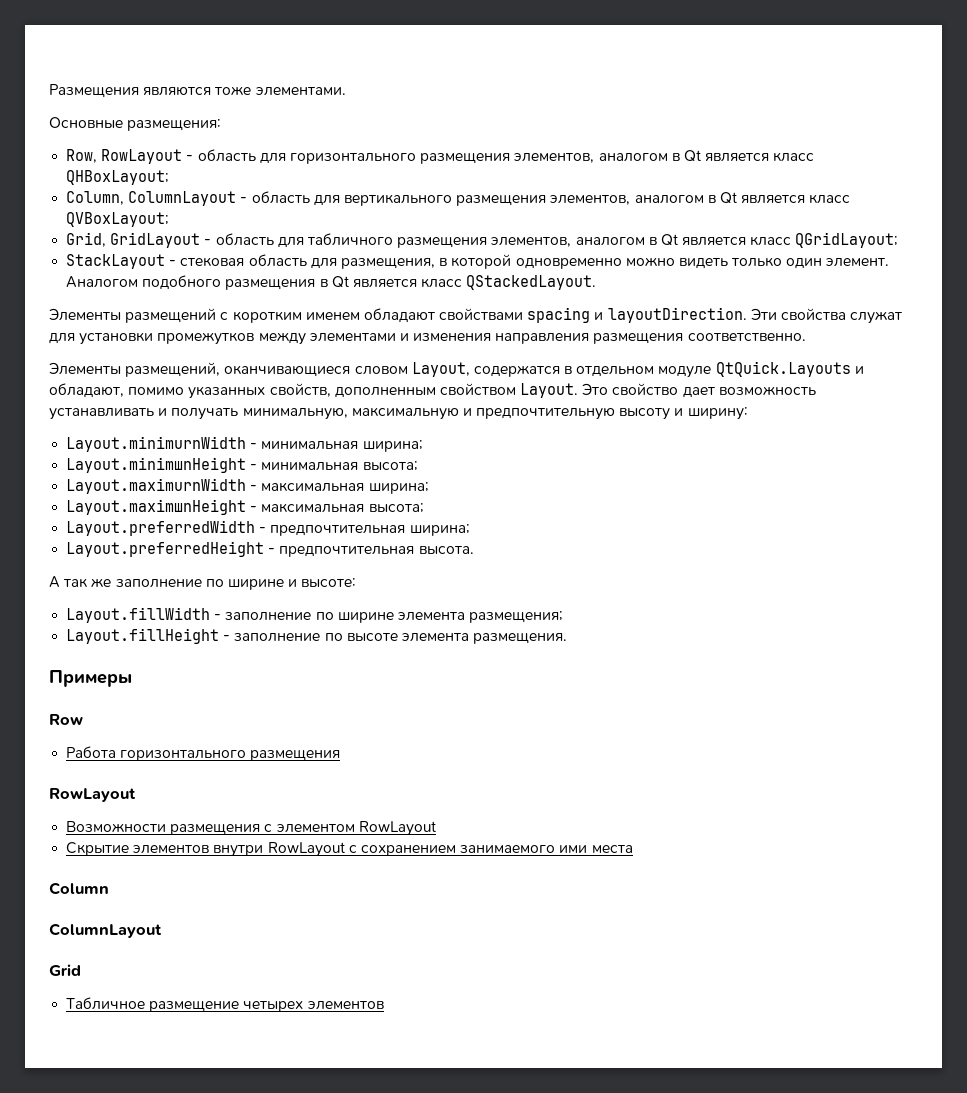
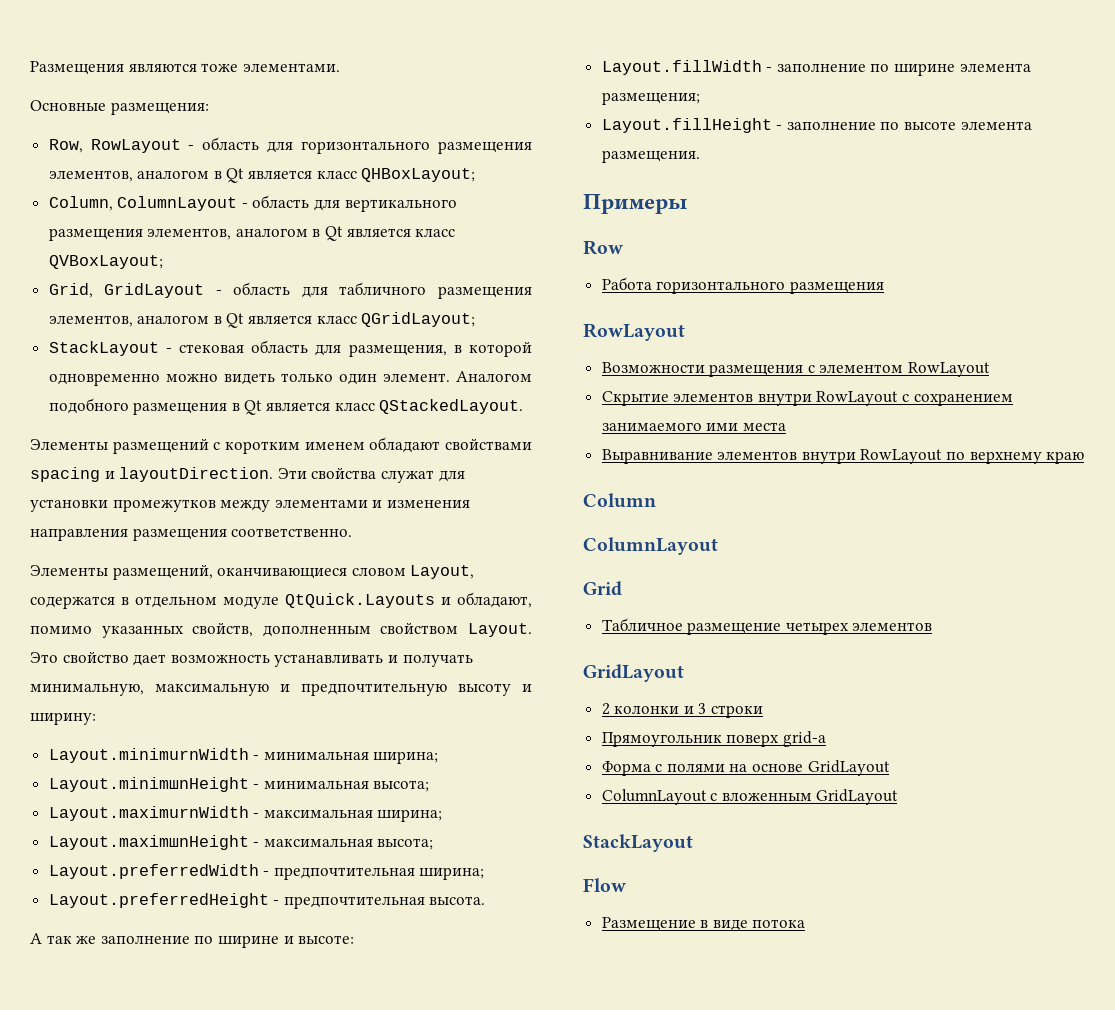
+ Выравнивание элементов внутри RowLayout по верхнему краю
  Табличное размещение четырех элементов
+ GridLayout
+ 2 колонки и 3 строки
+ Прямоугольник поверх grid-a
+ Форма с полями на основе GridLayout
+ ColumnLayout с вложенным GridLayout
+ StackLayout
+ Flow
+ Размещение в виде потока

